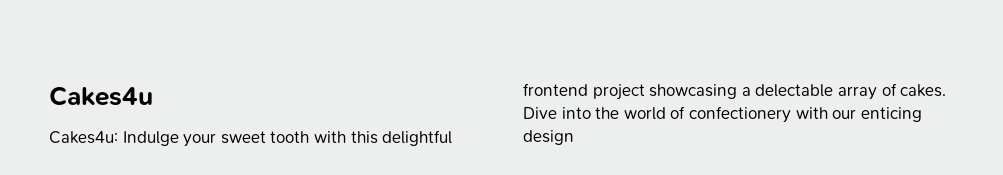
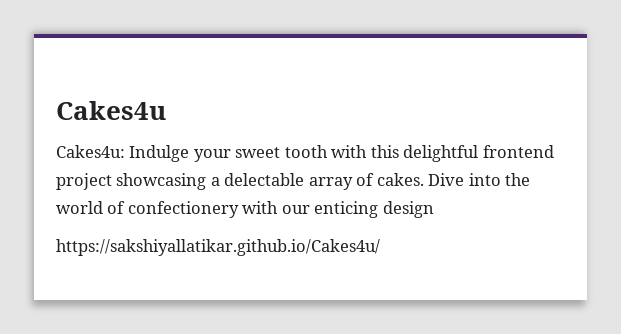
+ https://sakshiyallatikar.github.io/Cakes4u/

